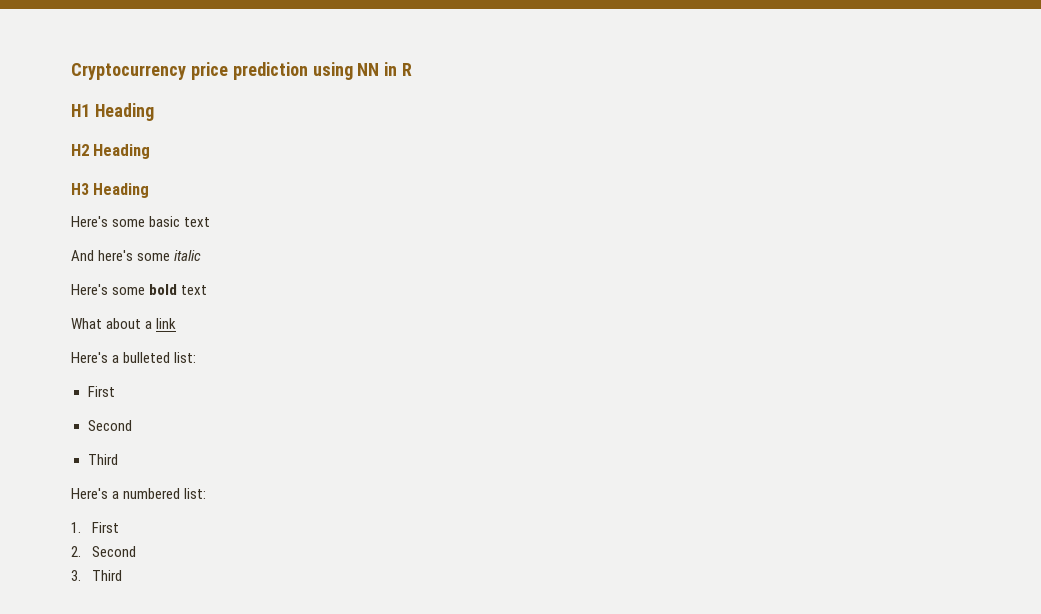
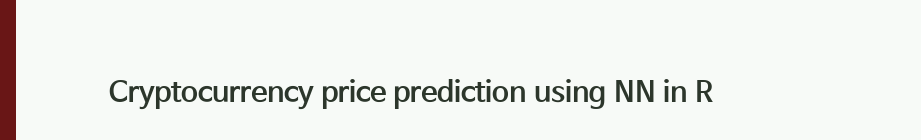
- H1 Heading
- H2 Heading
- H3 Heading
- Here's some basic text
- And here's some italic
- Here's some bold text
- What about a link
- Here's a bulleted list:
- First
- Second
- Third
- Here's a numbered list:
- 1. First
- 2. Second
- 3. Third

